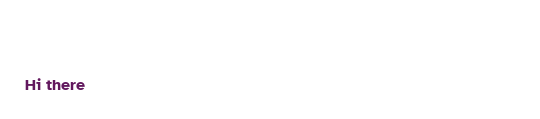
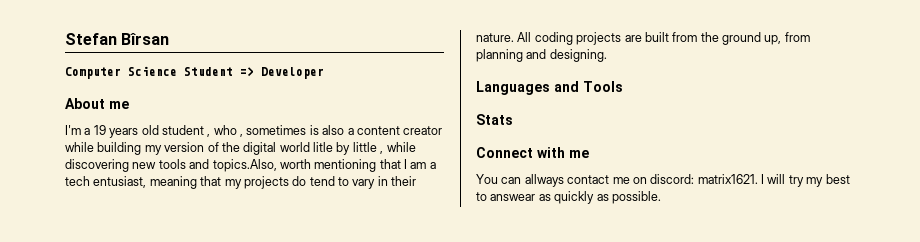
- Hi there
+ Stefan Bîrsan
+ Computer Science Student => Developer
+ About me
+ I'm a 19 years old student , who , sometimes is also a content creator while building my version of the digital world litle by little , while discovering new tools and topics.Also, worth mentioning that I am a tech entusiast, meaning that my projects do tend to vary in their nature. All coding projects are built from the ground up, from planning and designing.
+ Languages and Tools
+ Stats
+ Connect with me
+ You can allways contact me on discord: matrix1621. I will try my best to answear as quickly as possible.

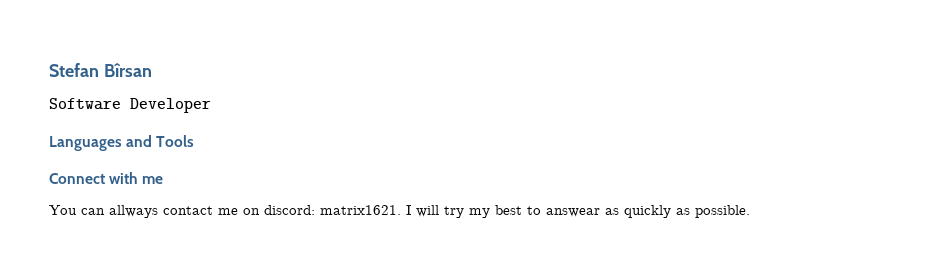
- Computer Science Student => Developer
- About me
- I'm a 19 years old student , who , sometimes is also a content creator while building my version of the digital world litle by little , while discovering new tools and topics.Also, worth mentioning that I am a tech entusiast, meaning that my projects do tend to vary in their nature. All coding projects are built from the ground up, from planning and designing.
+ Software Developer
- Stats

